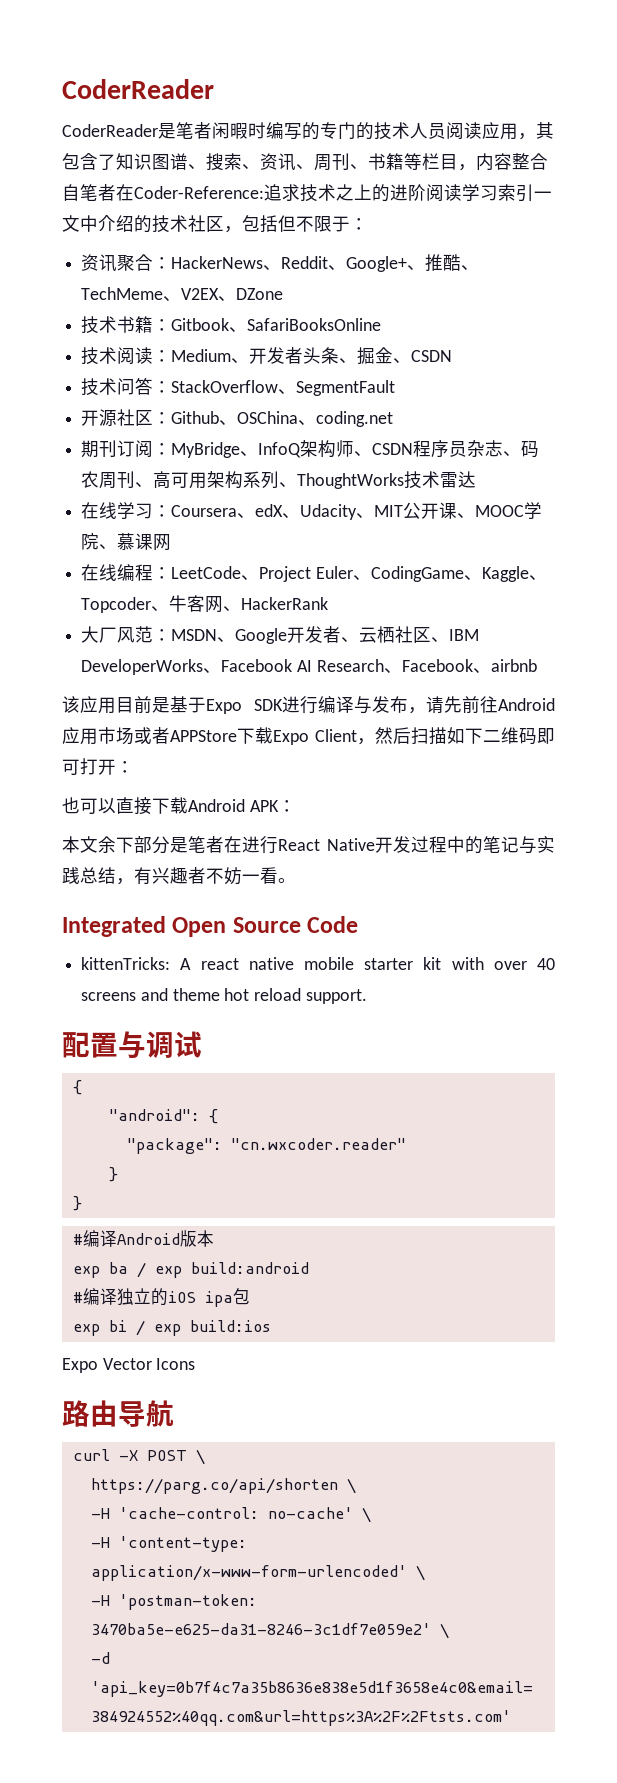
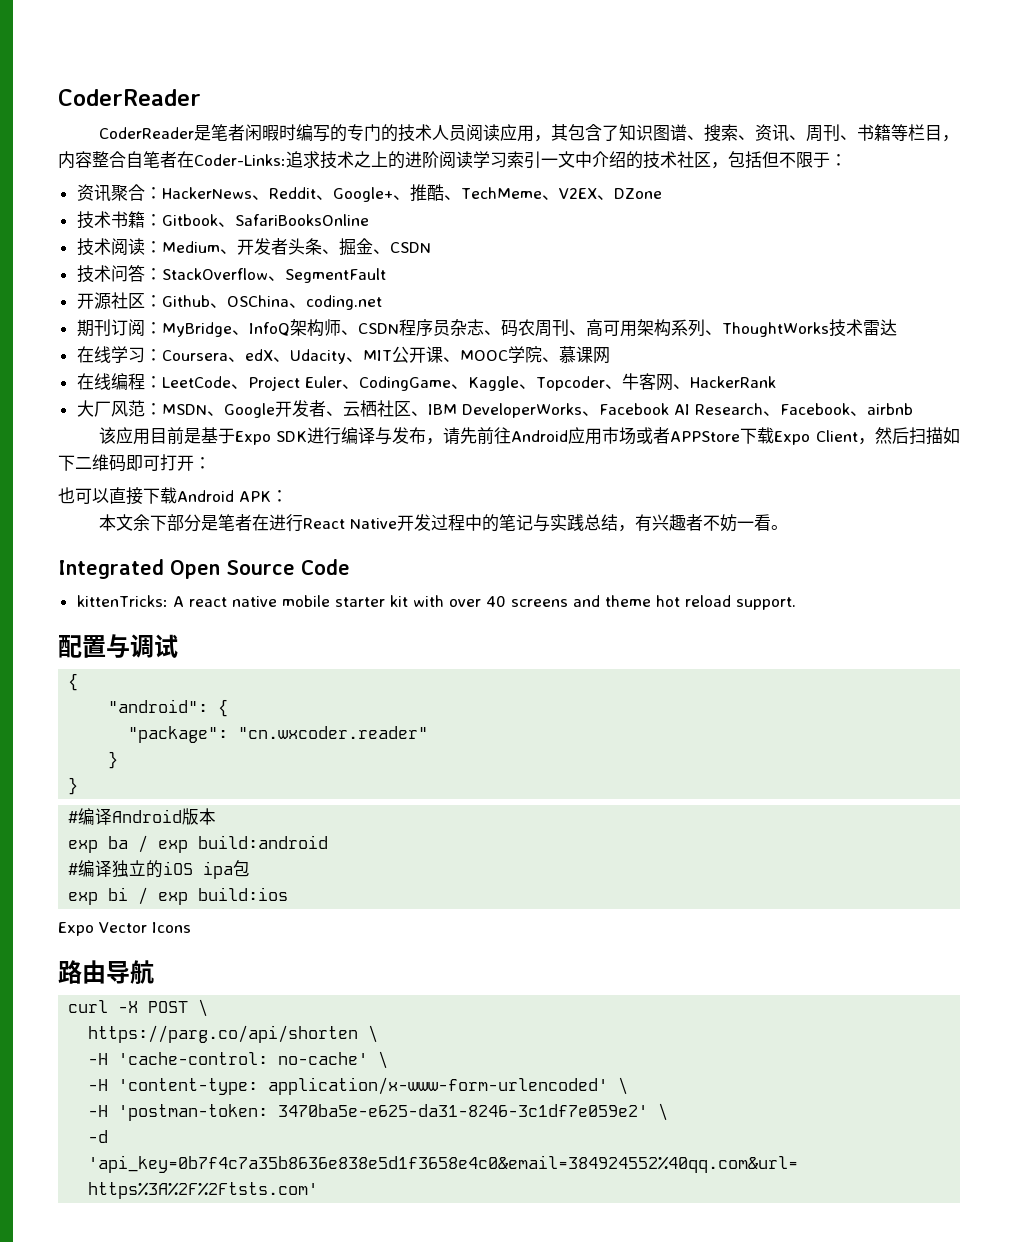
- CoderReader是笔者闲暇时编写的专门的技术人员阅读应用，其包含了知识图谱、搜索、资讯、周刊、书籍等栏目，内容整合自笔者在Coder-Reference:追求技术之上的进阶阅读学习索引一文中介绍的技术社区，包括但不限于：
+ CoderReader是笔者闲暇时编写的专门的技术人员阅读应用，其包含了知识图谱、搜索、资讯、周刊、书籍等栏目，内容整合自笔者在Coder-Links:追求技术之上的进阶阅读学习索引一文中介绍的技术社区，包括但不限于：

